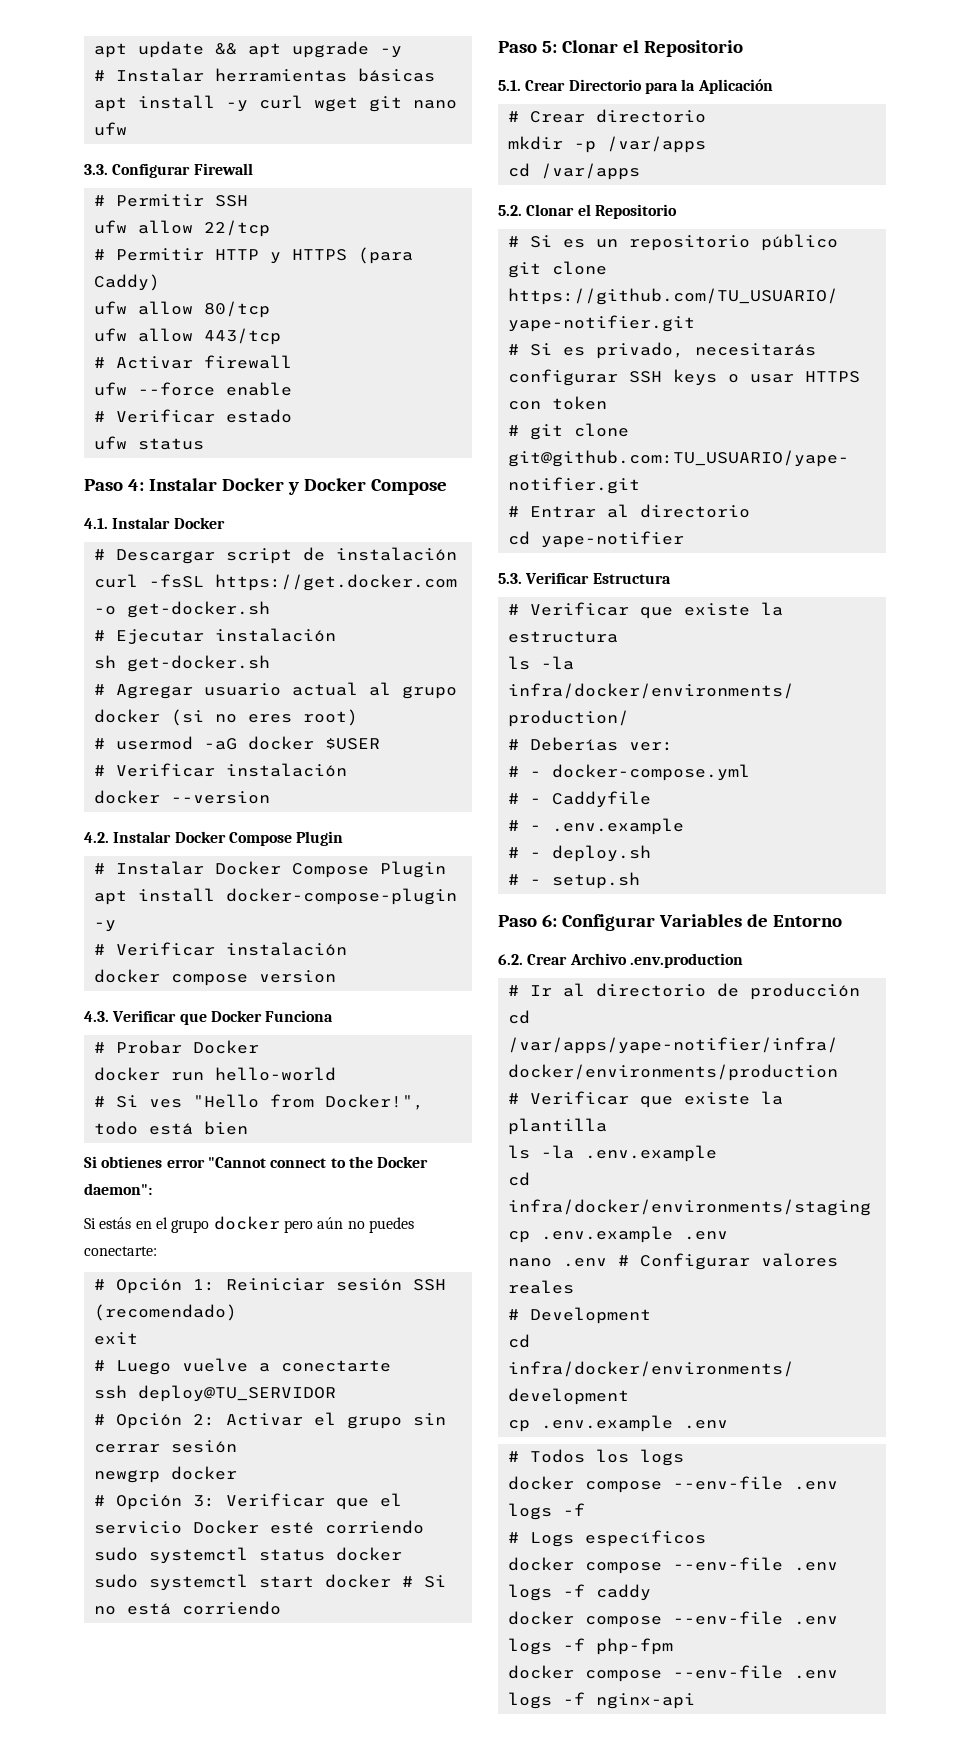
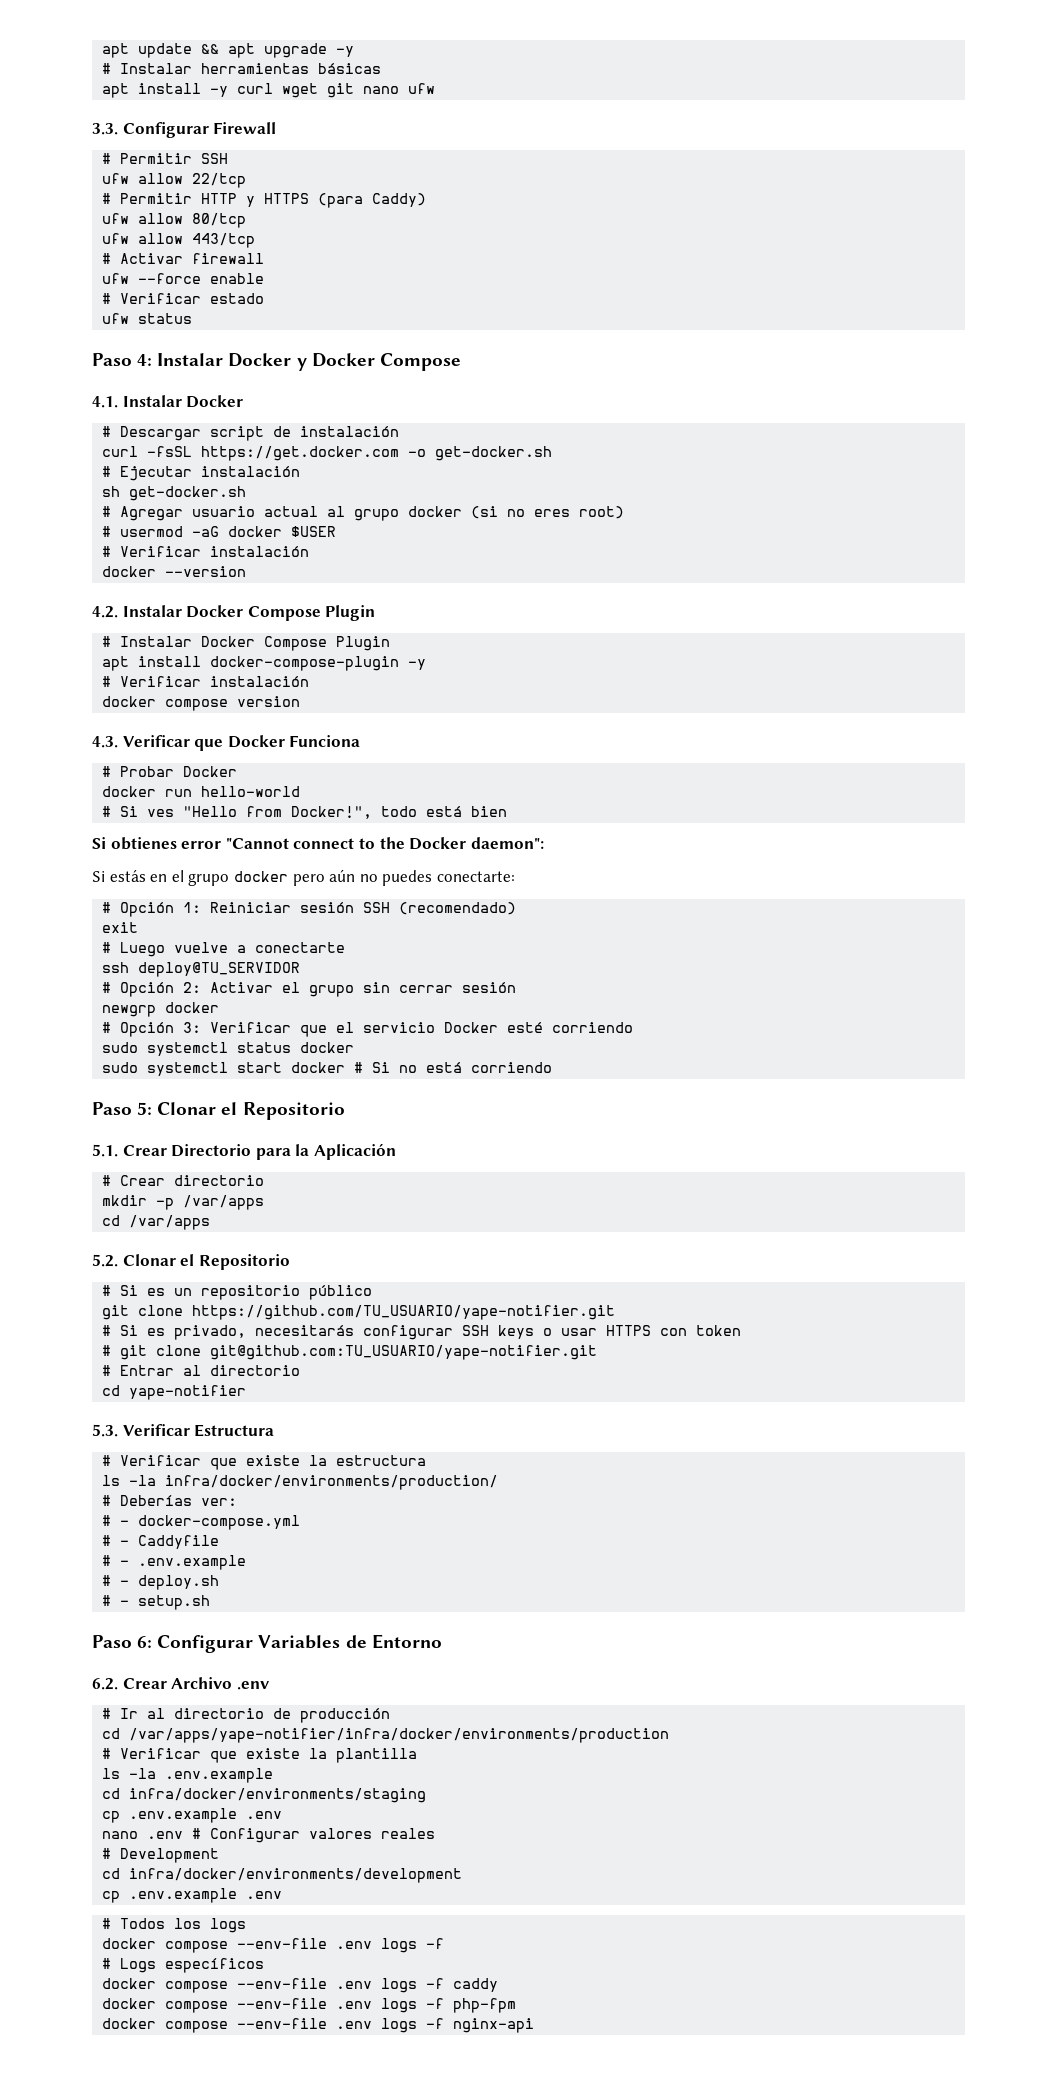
- 6.2. Crear Archivo .env.production
+ 6.2. Crear Archivo .env

